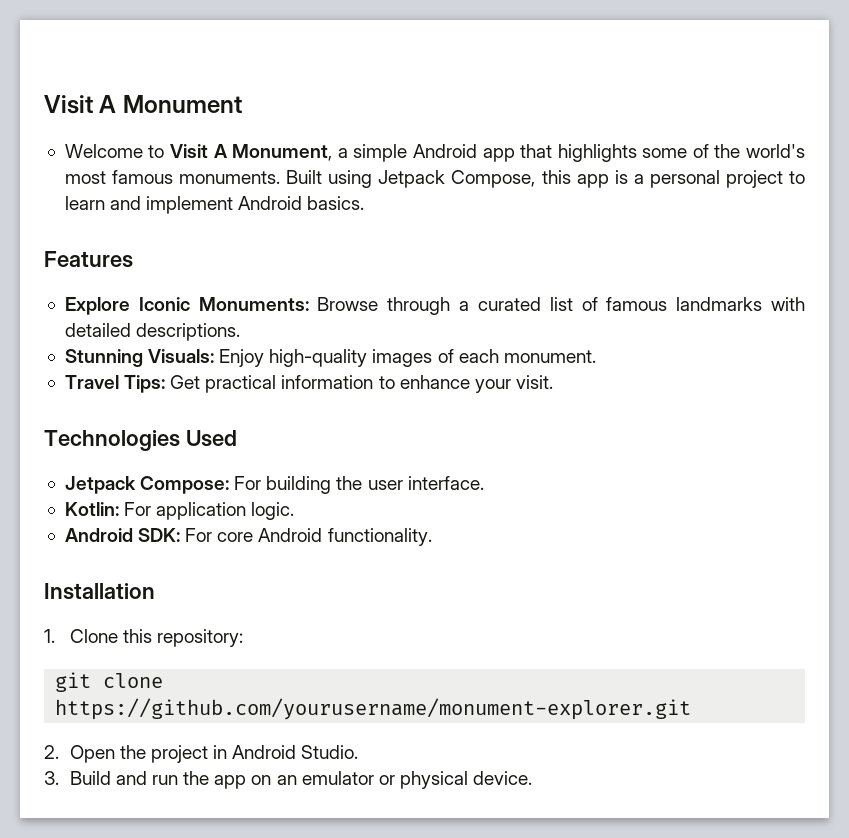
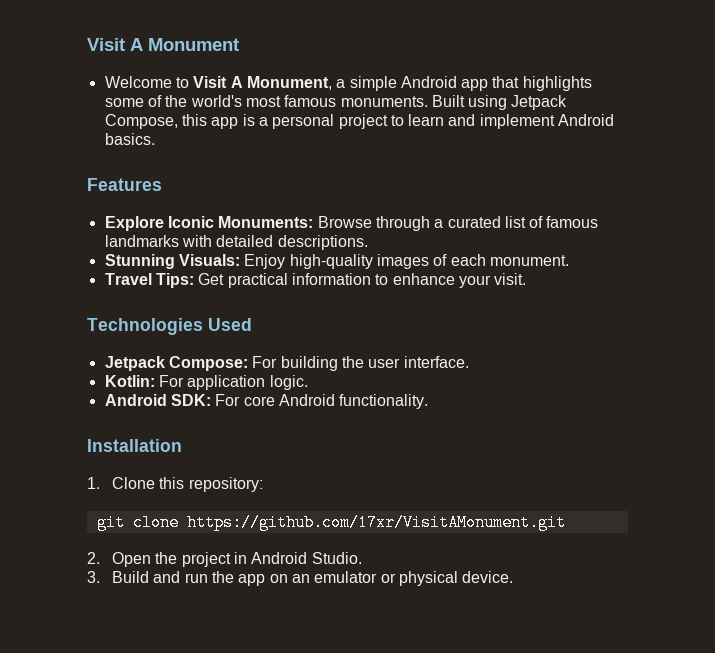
- git clone https://github.com/yourusername/monument-explorer.git
+ git clone https://github.com/17xr/VisitAMonument.git

